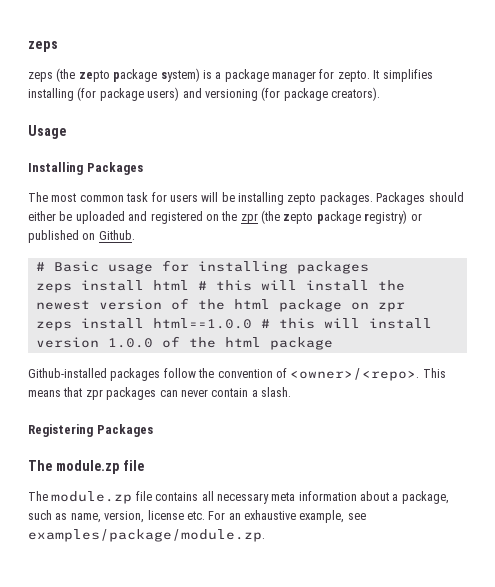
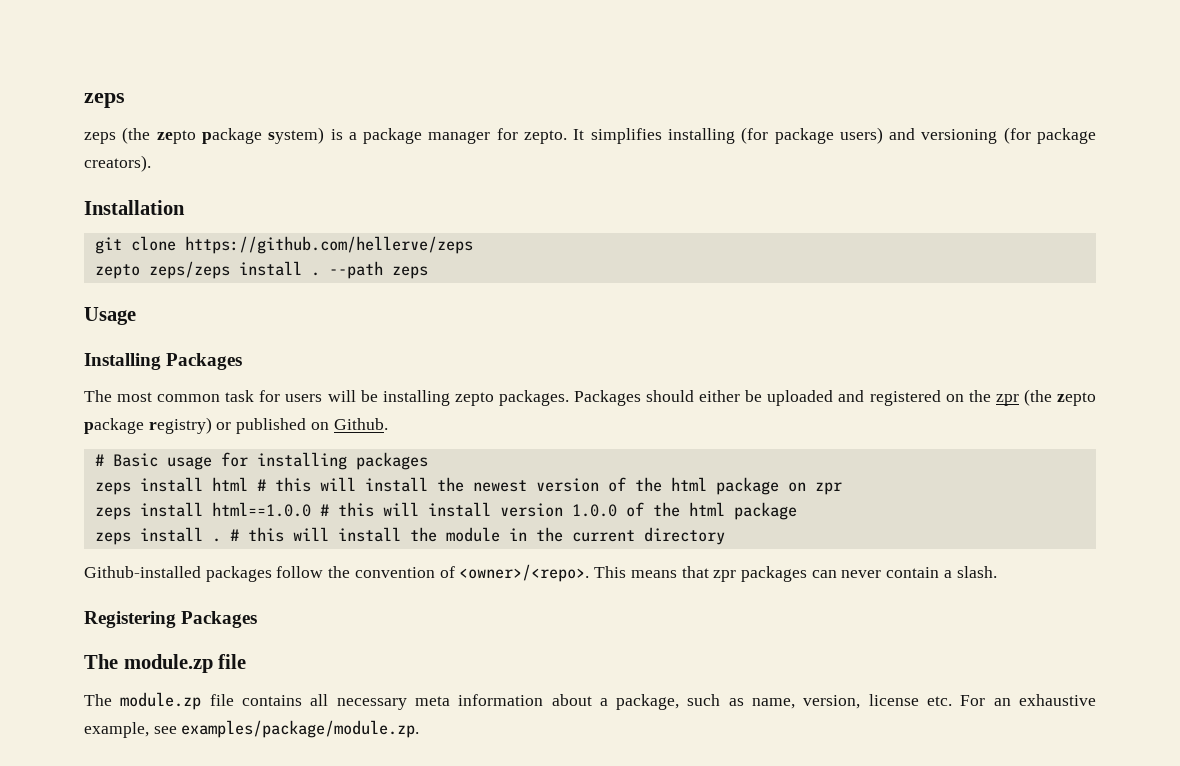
+ Installation
+ git clone https://github.com/hellerve/zeps
+ zepto zeps/zeps install . --path zeps
+ zeps install . # this will install the module in the current directory

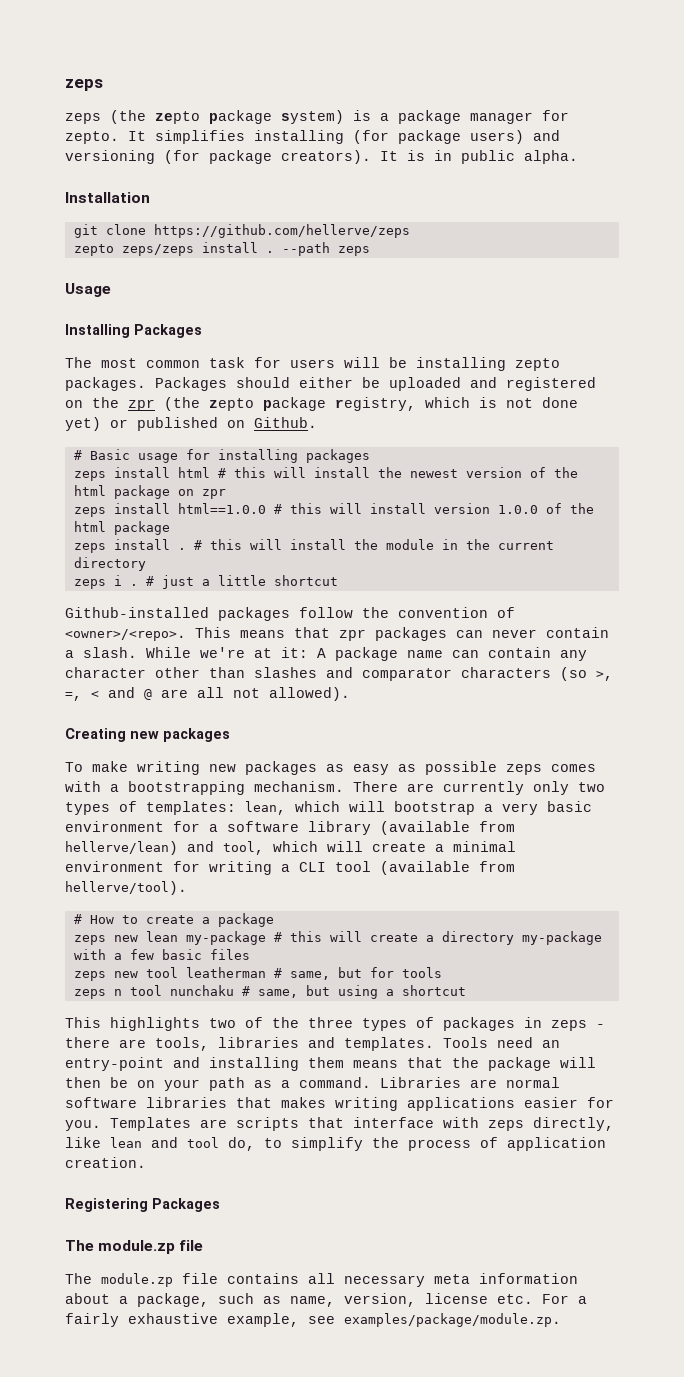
+ It is in public alpha.
- Packages should either be uploaded and registered on the zpr (the zepto package registry) or published on Github.
+ Packages should either be uploaded and registered on the zpr (the zepto package registry, which is not done yet) or published on Github.
+ zeps i . # just a little shortcut
+ While we're at it: A package name can contain any character other than slashes and comparator characters (so >, =, < and @ are all not allowed).
+ Creating new packages
+ To make writing new packages as easy as possible zeps comes with a bootstrapping mechanism. There are currently only two types of templates: lean, which will bootstrap a very basic environment for a software library (available from hellerve/lean) and tool, which will create a minimal environment for writing a CLI tool (available from hellerve/tool).
+ # How to create a package
+ zeps new lean my-package # this will create a directory my-package with a few basic files
+ zeps new tool leatherman # same, but for tools
+ zeps n tool nunchaku # same, but using a shortcut
+ This highlights two of the three types of packages in zeps - there are tools, libraries and templates. Tools need an entry-point and installing them means that the package will then be on your path as a command. Libraries are normal software libraries that makes writing applications easier for you. Templates are scripts that interface with zeps directly, like lean and tool do, to simplify the process of application creation.
- The module.zp file contains all necessary meta information about a package, such as name, version, license etc. For an exhaustive example, see examples/package/module.zp.
+ The module.zp file contains all necessary meta information about a package, such as name, version, license etc. For a fairly exhaustive example, see examples/package/module.zp.

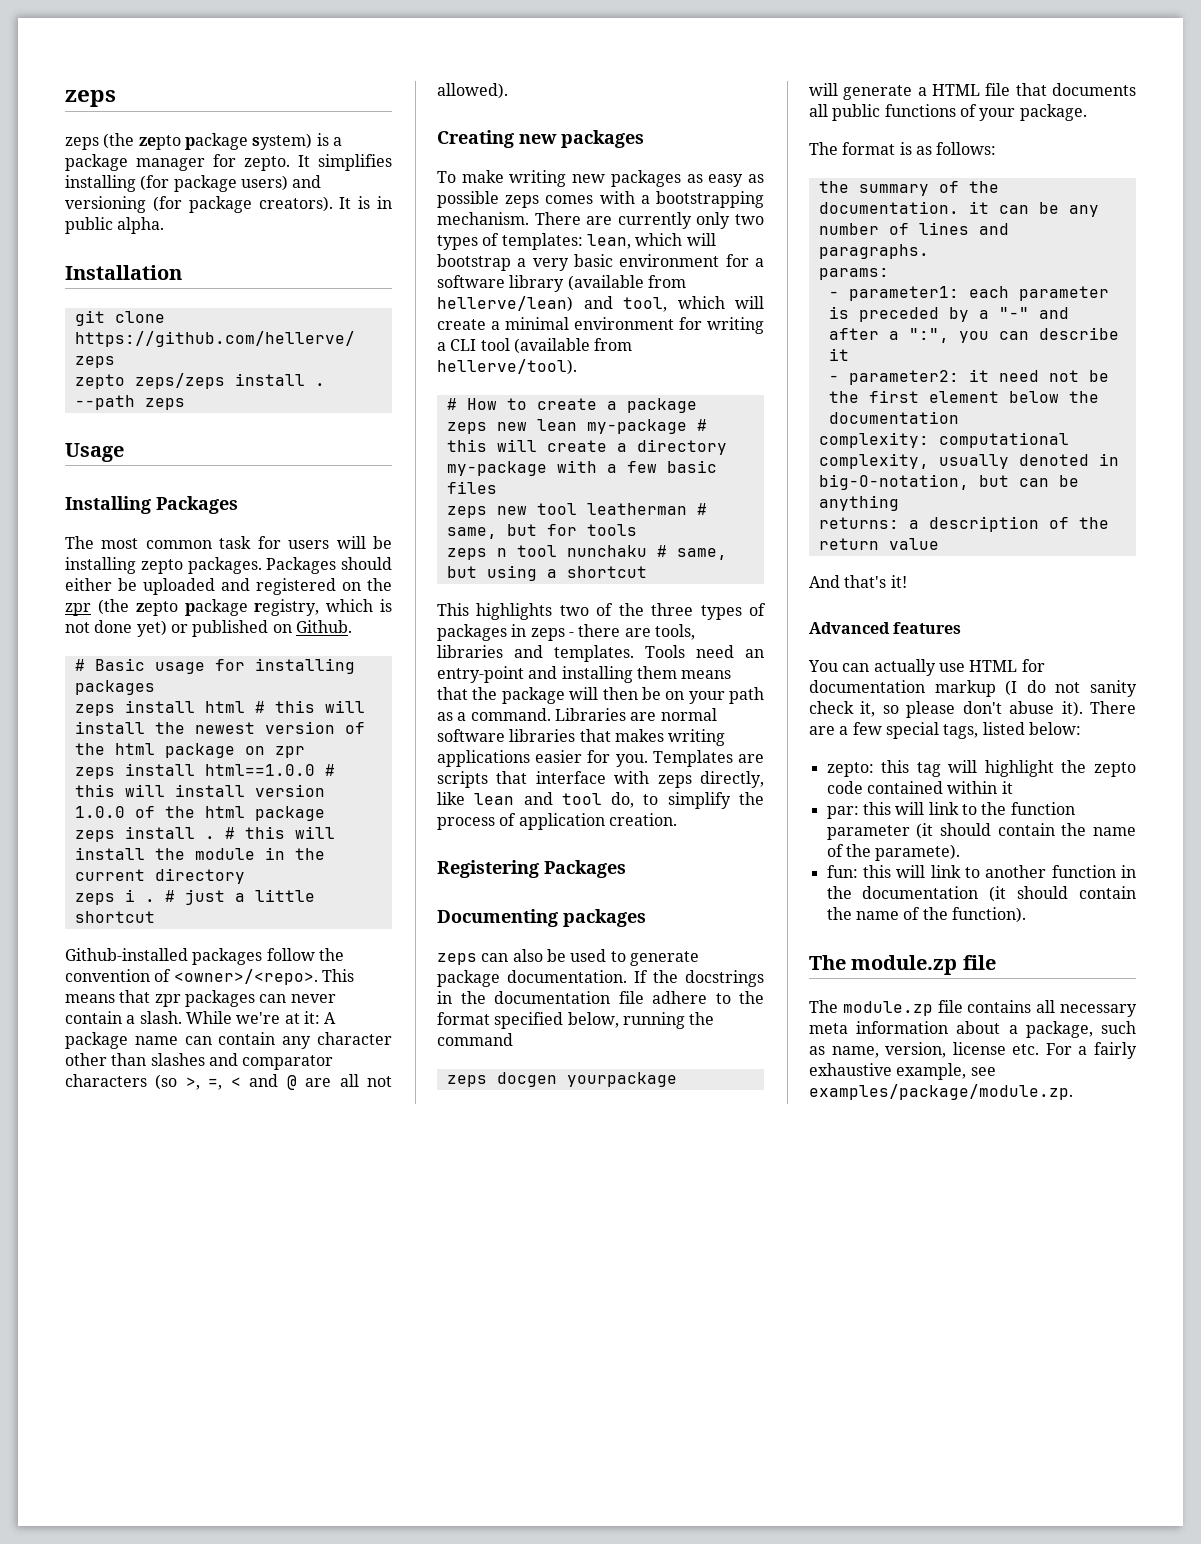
+ Documenting packages
+ zeps can also be used to generate package documentation. If the docstrings in the documentation file adhere to the format specified below, running the command
+ zeps docgen yourpackage
+ will generate a HTML file that documents all public functions of your package.
+ The format is as follows:
+ the summary of the documentation. it can be any number of lines and paragraphs.
+ params:
+ - parameter1: each parameter is preceded by a "-" and after a ":", you can describe it
+ - parameter2: it need not be the first element below the documentation
+ complexity: computational complexity, usually denoted in big-O-notation, but can be anything
+ returns: a description of the return value
+ And that's it!
+ Advanced features
+ You can actually use HTML for documentation markup (I do not sanity check it, so please don't abuse it). There are a few special tags, listed below:
+ zepto: this tag will highlight the zepto code contained within it
+ par: this will link to the function parameter (it should contain the name of the paramete).
+ fun: this will link to another function in the documentation (it should contain the name of the function).

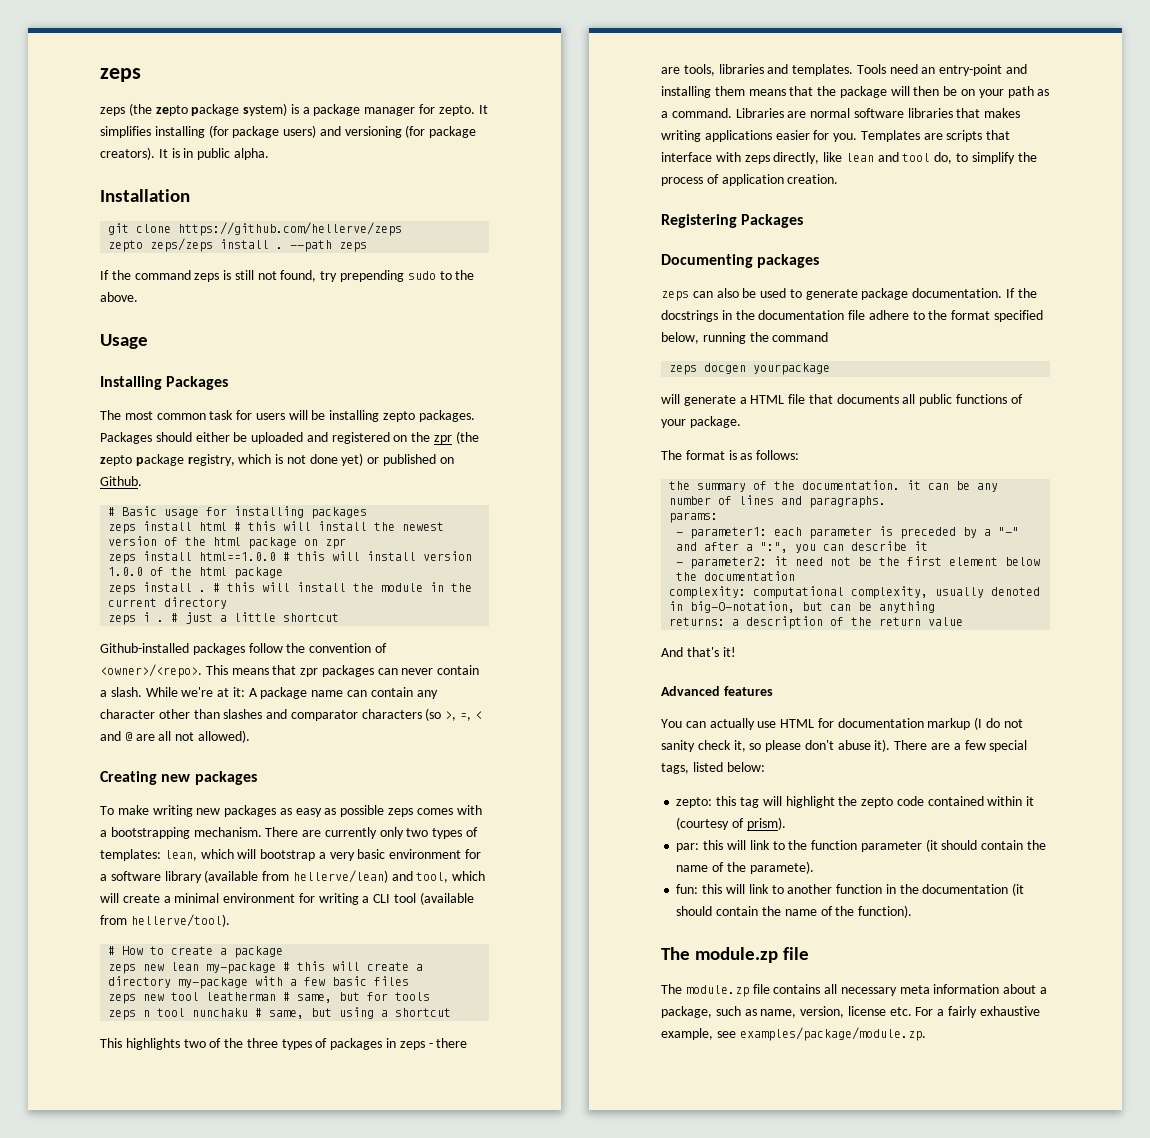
+ If the command zeps is still not found, try prepending sudo to the above.
- zepto: this tag will highlight the zepto code contained within it
+ zepto: this tag will highlight the zepto code contained within it (courtesy of prism).

